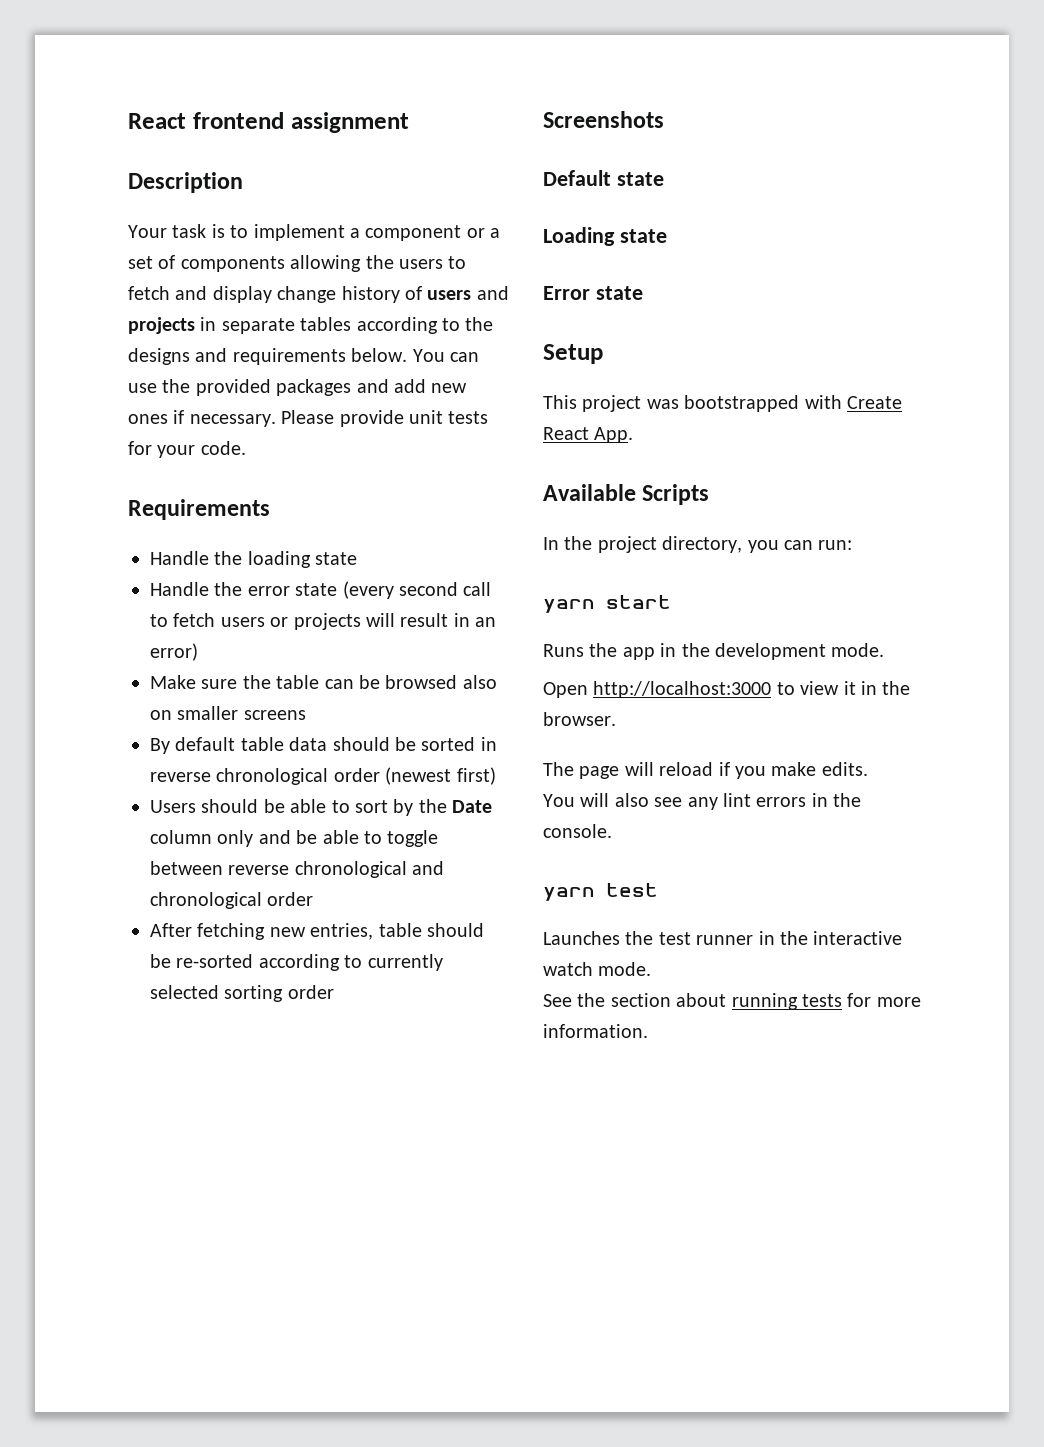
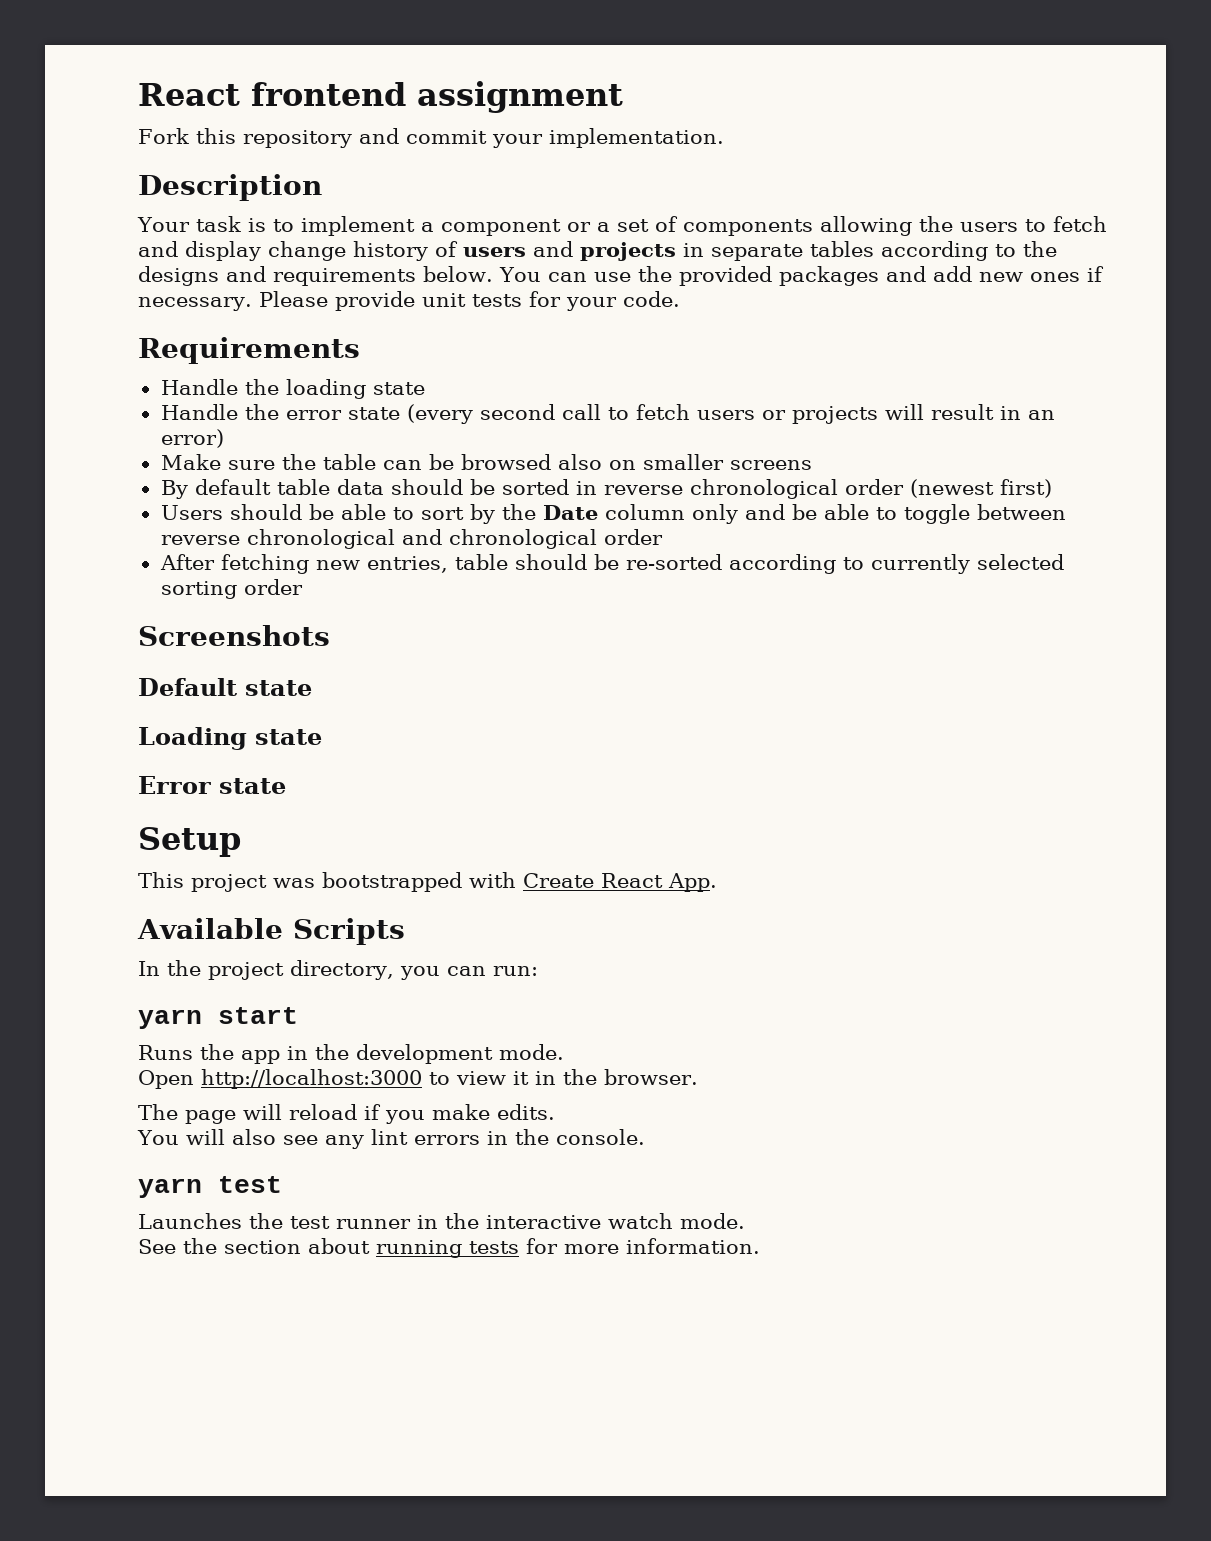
+ Fork this repository and commit your implementation.

